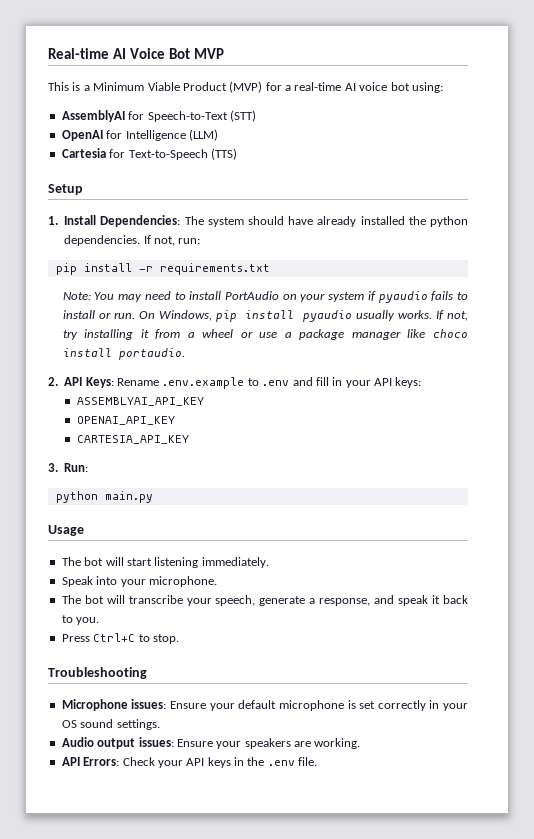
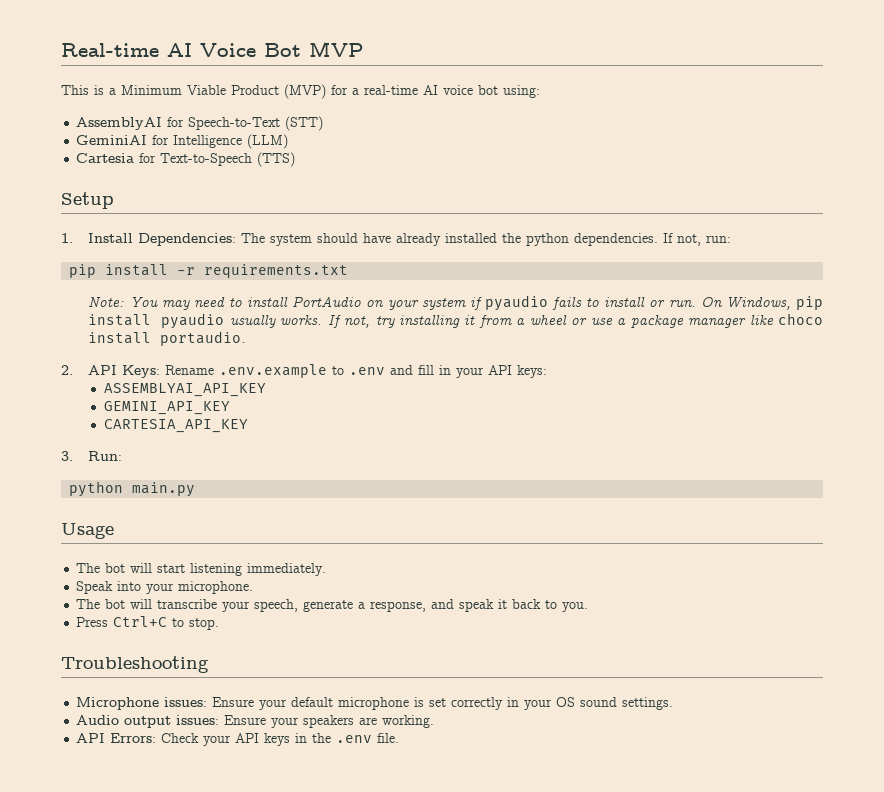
- OpenAI for Intelligence (LLM)
+ GeminiAI for Intelligence (LLM)
- OPENAI_API_KEY
+ GEMINI_API_KEY

